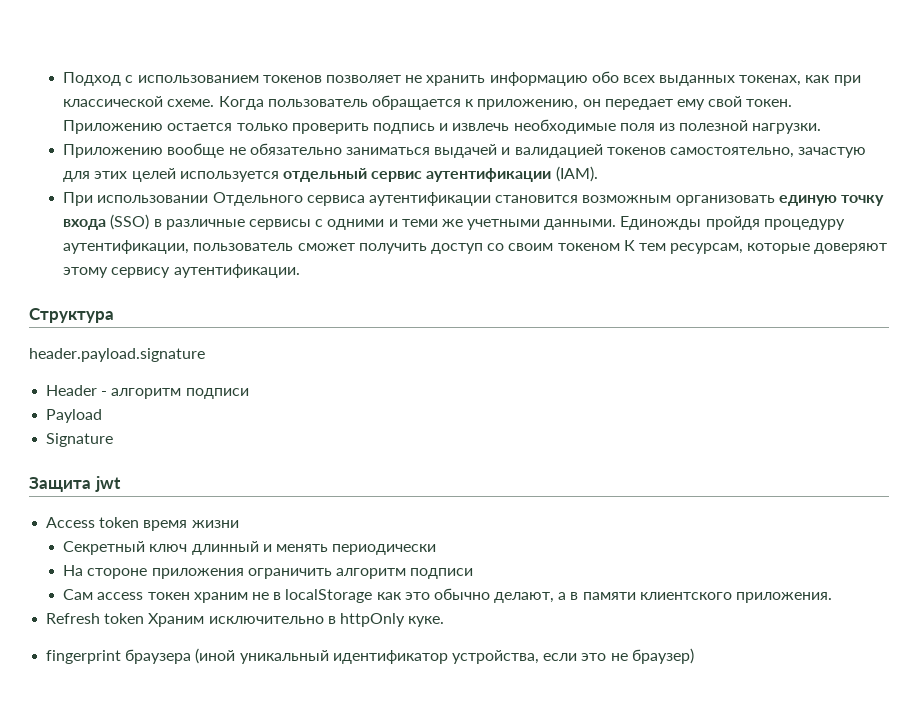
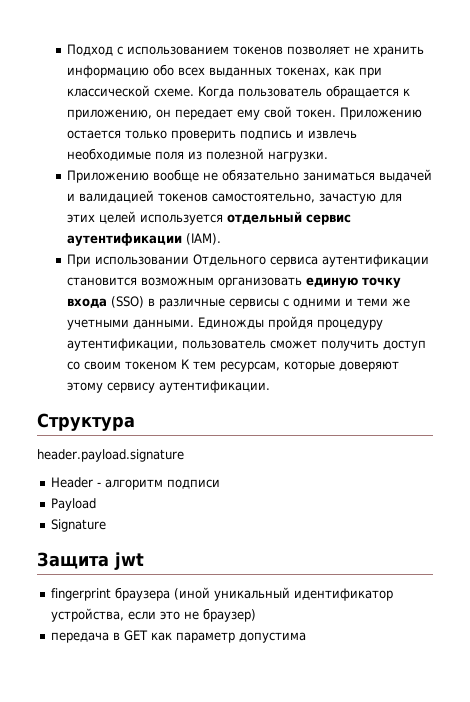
- Access token время жизни
- Секретный ключ длинный и менять периодически
- На стороне приложения ограничить алгоритм подписи
- Сам access токен храним не в localStorage как это обычно делают, а в памяти клиентского приложения.
- Refresh token Храним исключительно в httpOnly куке.
+ передача в GET как параметр допустима

